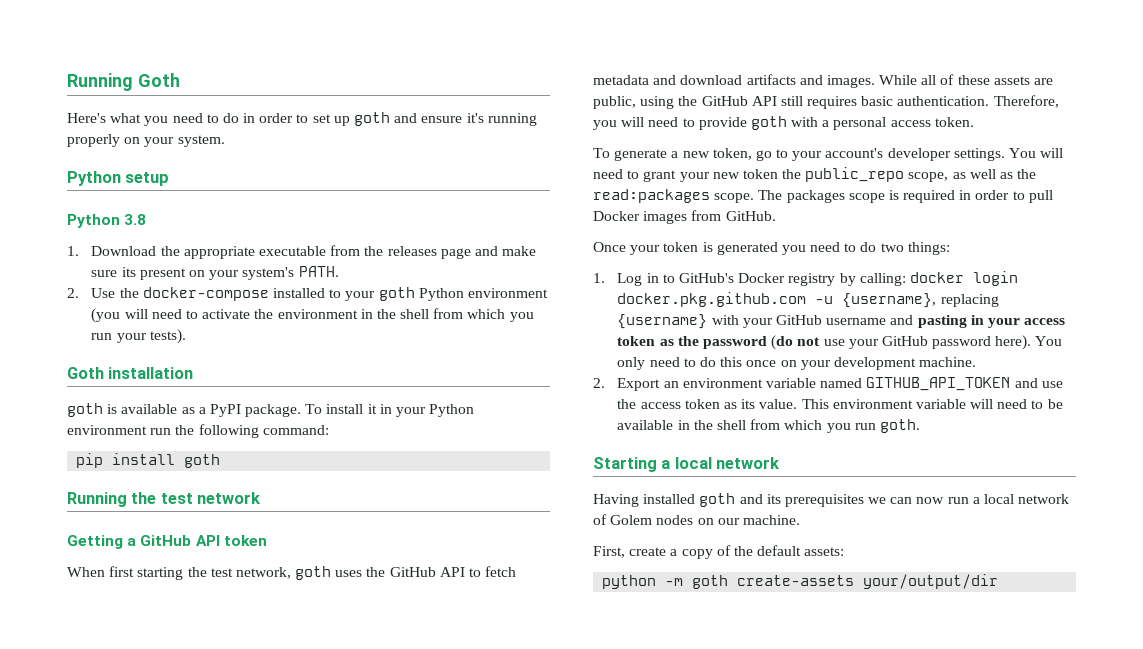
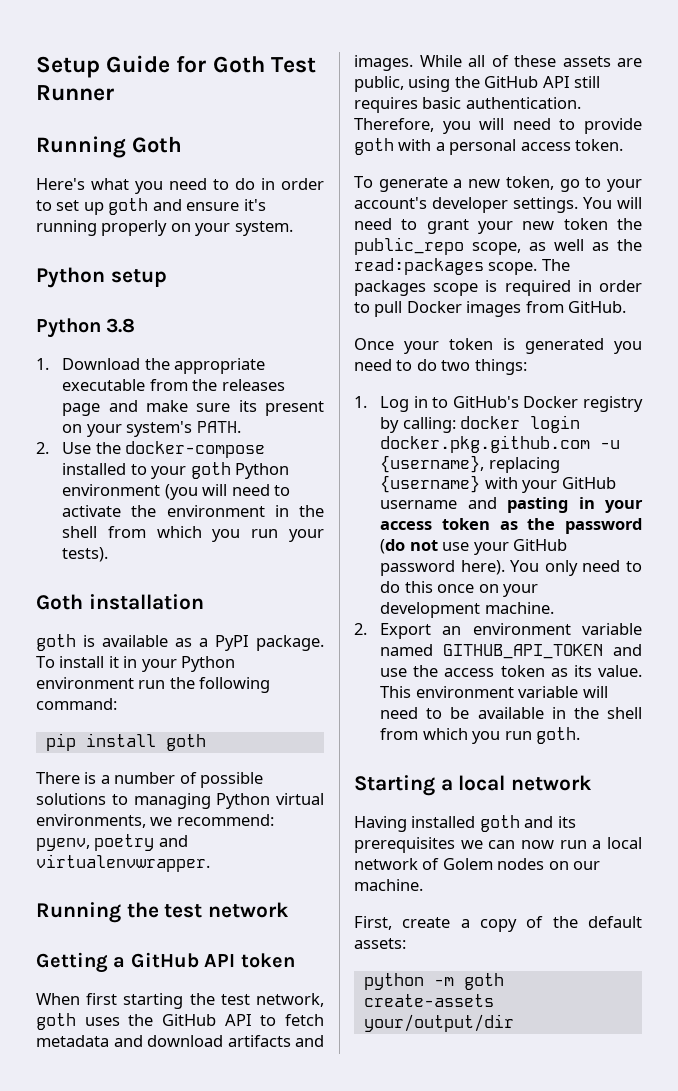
+ Setup Guide for Goth Test Runner
+ There is a number of possible solutions to managing Python virtual environments, we recommend: pyenv, poetry and virtualenvwrapper.

